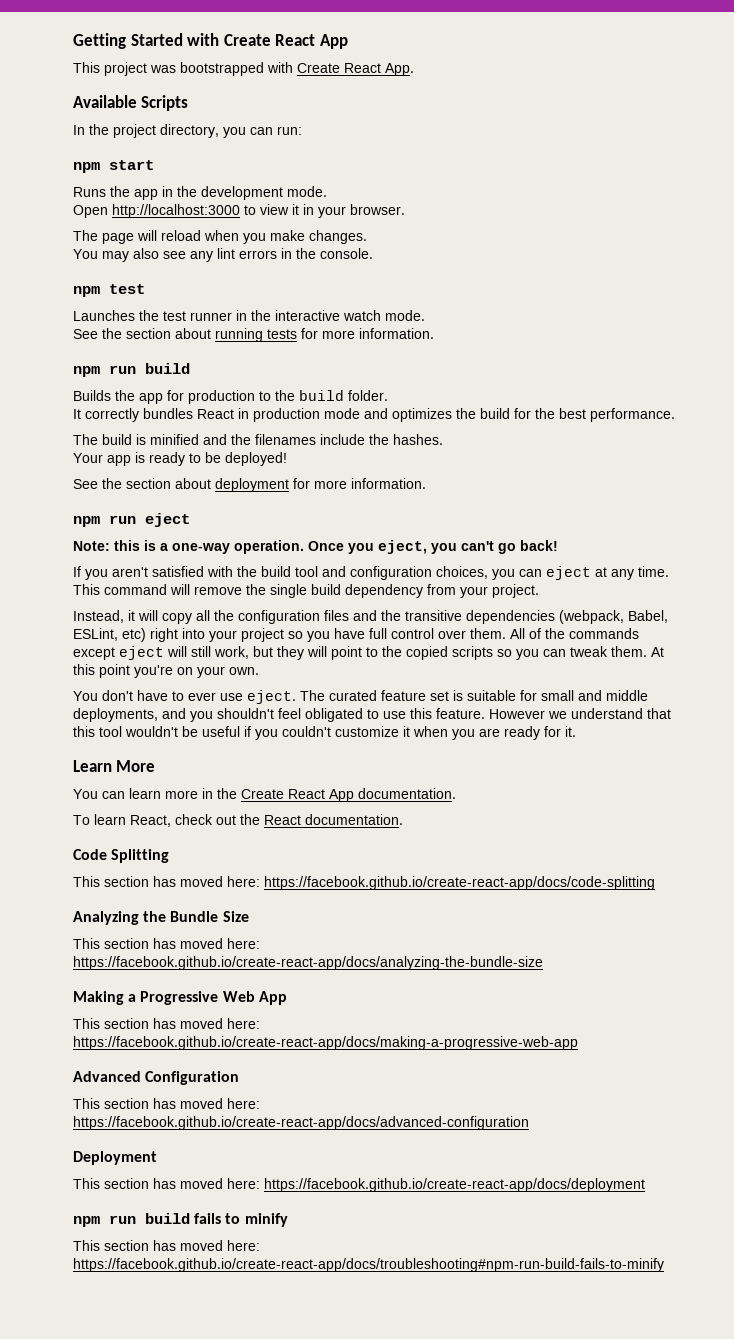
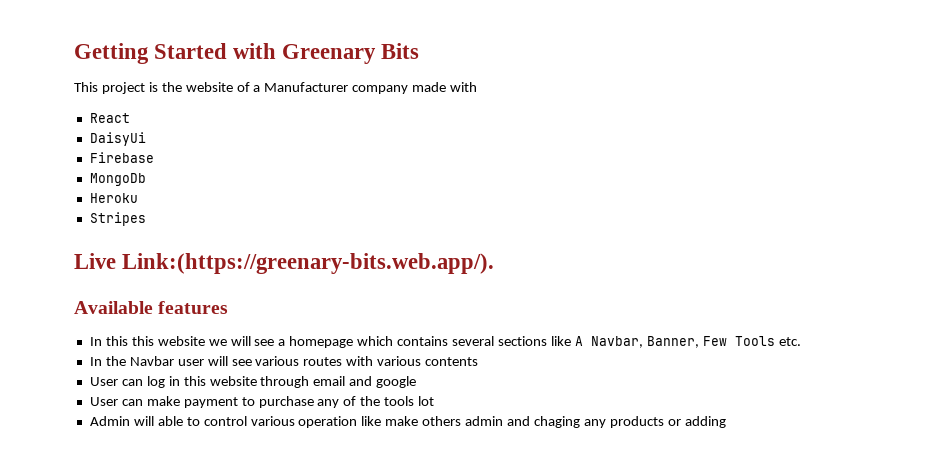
- Getting Started with Create React App
+ Getting Started with Greenary Bits
- This project was bootstrapped with Create React App.
- Available Scripts
- In the project directory, you can run:
- npm start
- Runs the app in the development mode.
- Open http://localhost:3000 to view it in your browser.
- The page will reload when you make changes.
- You may also see any lint errors in the console.
- npm test
- Launches the test runner in the interactive watch mode.
- See the section about running tests for more information.
- npm run build
- Builds the app for production to the build folder.
- It correctly bundles React in production mode and optimizes the build for the best performance.
- The build is minified and the filenames include the hashes.
- Your app is ready to be deployed!
- See the section about deployment for more information.
- npm run eject
- Note: this is a one-way operation. Once you eject, you can't go back!
- If you aren't satisfied with the build tool and configuration choices, you can eject at any time. This command will remove the single build dependency from your project.
- Instead, it will copy all the configuration files and the transitive dependencies (webpack, Babel, ESLint, etc) right into your project so you have full control over them. All of the commands except eject will still work, but they will point to the copied scripts so you can tweak them. At this point you're on your own.
- You don't have to ever use eject. The curated feature set is suitable for small and middle deployments, and you shouldn't feel obligated to use this feature. However we understand that this tool wouldn't be useful if you couldn't customize it when you are ready for it.
- Learn More
- You can learn more in the Create React App documentation.
- To learn React, check out the React documentation.
- Code Splitting
- This section has moved here: https://facebook.github.io/create-react-app/docs/code-splitting
- Analyzing the Bundle Size
- This section has moved here: https://facebook.github.io/create-react-app/docs/analyzing-the-bundle-size
- Making a Progressive Web App
- This section has moved here: https://facebook.github.io/create-react-app/docs/making-a-progressive-web-app
- Advanced Configuration
- This section has moved here: https://facebook.github.io/create-react-app/docs/advanced-configuration
- Deployment
- This section has moved here: https://facebook.github.io/create-react-app/docs/deployment
- npm run build fails to minify
- This section has moved here: https://facebook.github.io/create-react-app/docs/troubleshooting#npm-run-build-fails-to-minify
+ This project is the website of a Manufacturer company made with
+ React
+ DaisyUi
+ Firebase
+ MongoDb
+ Heroku
+ Stripes
+ Live Link:(https://greenary-bits.web.app/).
+ Available features
+ In this this website we will see a homepage which contains several sections like A Navbar, Banner, Few Tools etc.
+ In the Navbar user will see various routes with various contents
+ User can log in this website through email and google
+ User can make payment to purchase any of the tools lot
+ Admin will able to control various operation like make others admin and chaging any products or adding

